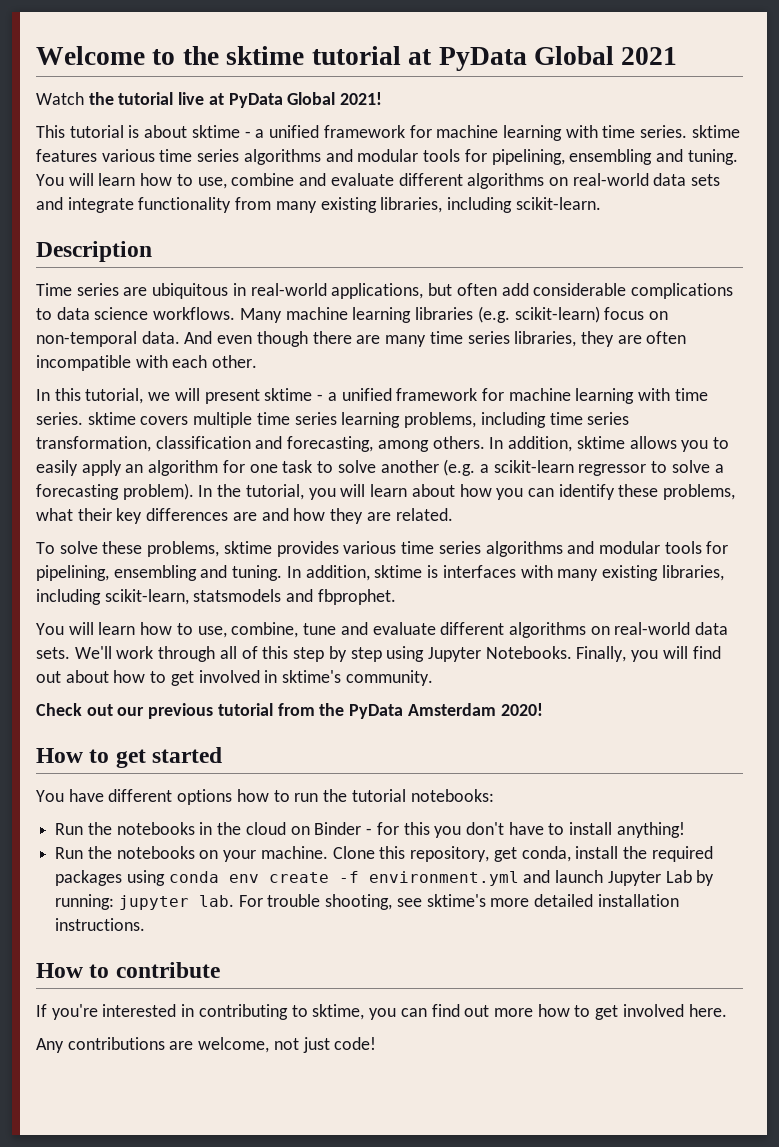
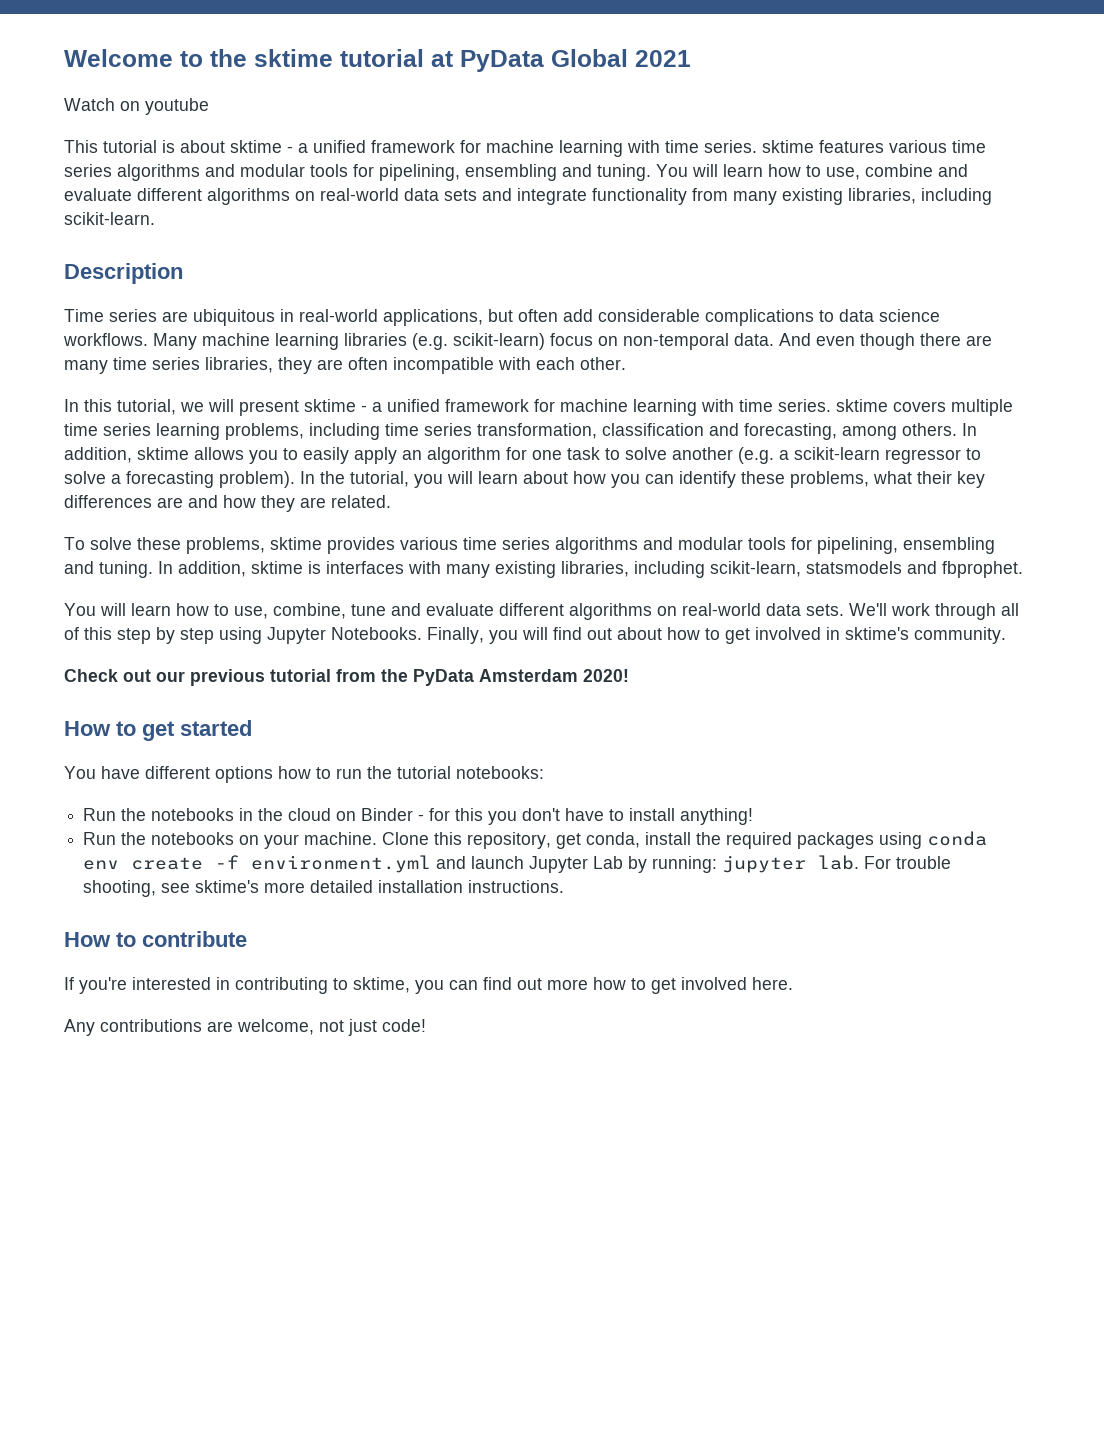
- Watch the tutorial live at PyData Global 2021!
+ Watch on youtube

